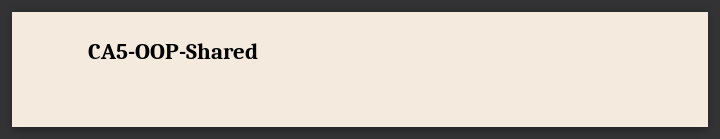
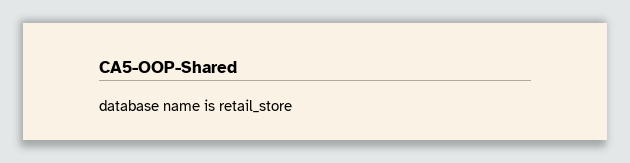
+ database name is retail_store

